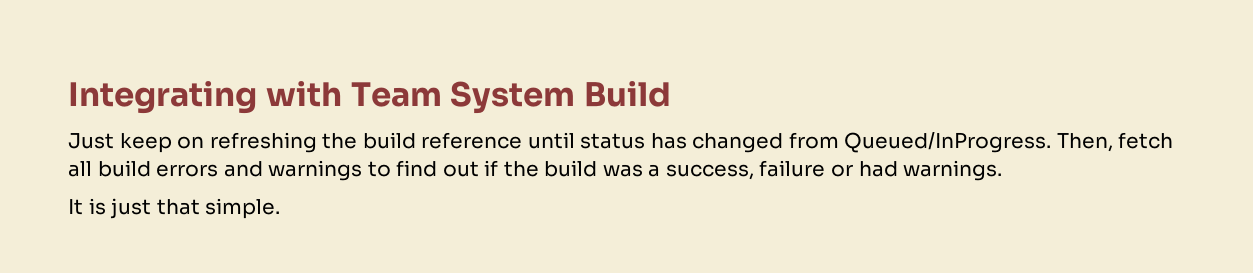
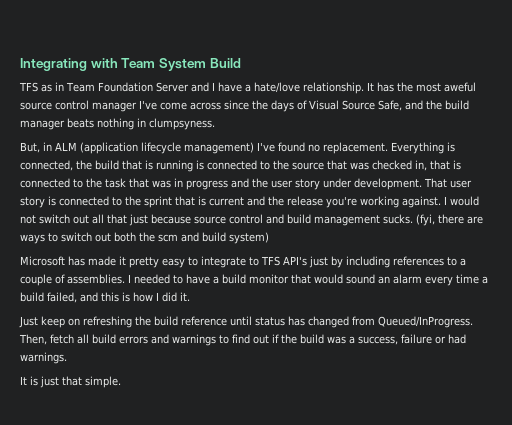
+ TFS as in Team Foundation Server and I have a hate/love relationship. It has the most aweful source control manager I've come across since the days of Visual Source Safe, and the build manager beats nothing in clumpsyness.
+ But, in ALM (application lifecycle management) I've found no replacement. Everything is connected, the build that is running is connected to the source that was checked in, that is connected to the task that was in progress and the user story under development. That user story is connected to the sprint that is current and the release you're working against. I would not switch out all that just because source control and build management sucks. (fyi, there are ways to switch out both the scm and build system)
+ Microsoft has made it pretty easy to integrate to TFS API's just by including references to a couple of assemblies. I needed to have a build monitor that would sound an alarm every time a build failed, and this is how I did it.

